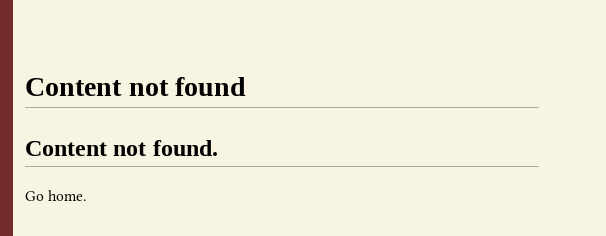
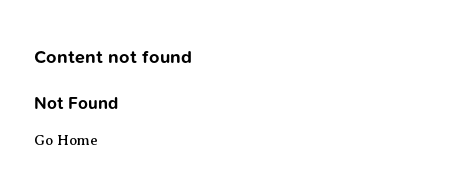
- Content not found.
+ Not Found
- Go home.
+ Go Home

